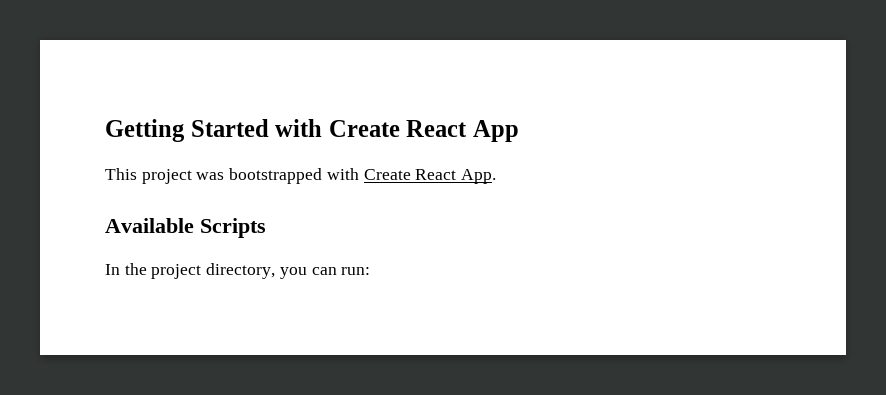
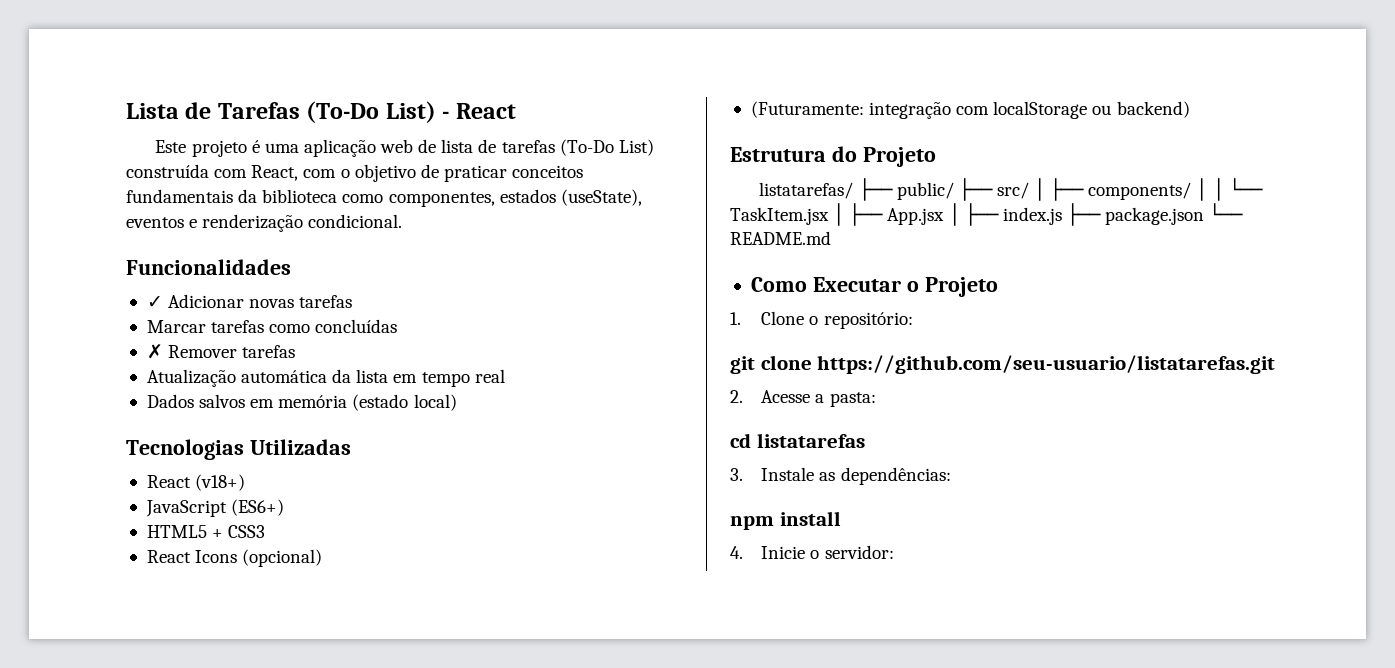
- Getting Started with Create React App
- This project was bootstrapped with Create React App.
- Available Scripts
- In the project directory, you can run:
+ Lista de Tarefas (To-Do List) - React
+ Este projeto é uma aplicação web de lista de tarefas (To-Do List) construída com React, com o objetivo de praticar conceitos fundamentais da biblioteca como componentes, estados (useState), eventos e renderização condicional.
+ Funcionalidades
+ ✓ Adicionar novas tarefas
+ Marcar tarefas como concluídas
+ ✗ Remover tarefas
+ Atualização automática da lista em tempo real
+ Dados salvos em memória (estado local)
+ Tecnologias Utilizadas
+ React (v18+)
+ JavaScript (ES6+)
+ HTML5 + CSS3
+ React Icons (opcional)
+ (Futuramente: integração com localStorage ou backend)
+ Estrutura do Projeto
+ listatarefas/ ├── public/ ├── src/ │ ├── components/ │ │ └── TaskItem.jsx │ ├── App.jsx │ ├── index.js ├── package.json └── README.md
+ Como Executar o Projeto
+ 1. Clone o repositório:
+ git clone https://github.com/seu-usuario/listatarefas.git
+ 2. Acesse a pasta:
+ cd listatarefas
+ 3. Instale as dependências:
+ npm install
+ 4. Inicie o servidor:

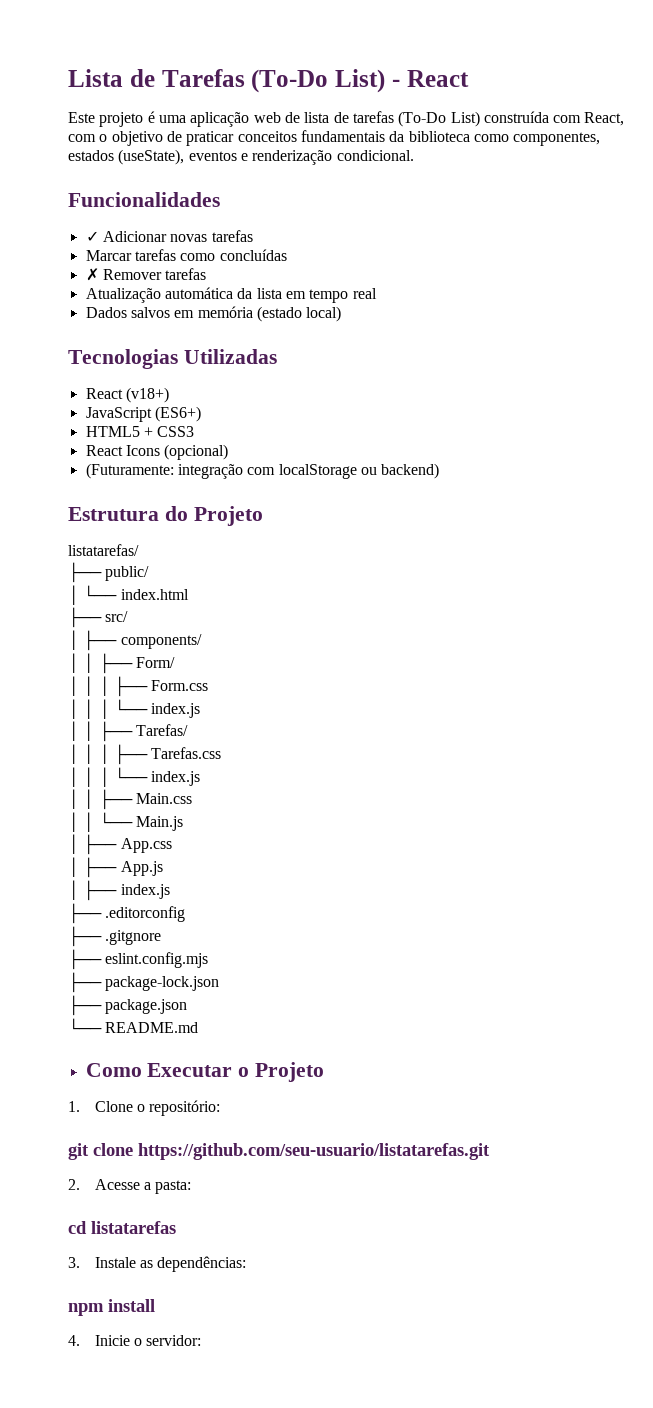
- listatarefas/ ├── public/ ├── src/ │ ├── components/ │ │ └── TaskItem.jsx │ ├── App.jsx │ ├── index.js ├── package.json └── README.md
+ listatarefas/
+ ├── public/
+ │ └── index.html
+ ├── src/
+ │ ├── components/
+ │ │ ├── Form/
+ │ │ │ ├── Form.css
+ │ │ │ └── index.js
+ │ │ ├── Tarefas/
+ │ │ │ ├── Tarefas.css
+ │ │ │ └── index.js
+ │ │ ├── Main.css
+ │ │ └── Main.js
+ │ ├── App.css
+ │ ├── App.js
+ │ ├── index.js
+ ├── .editorconfig
+ ├── .gitgnore
+ ├── eslint.config.mjs
+ ├── package-lock.json
+ ├── package.json
+ └── README.md

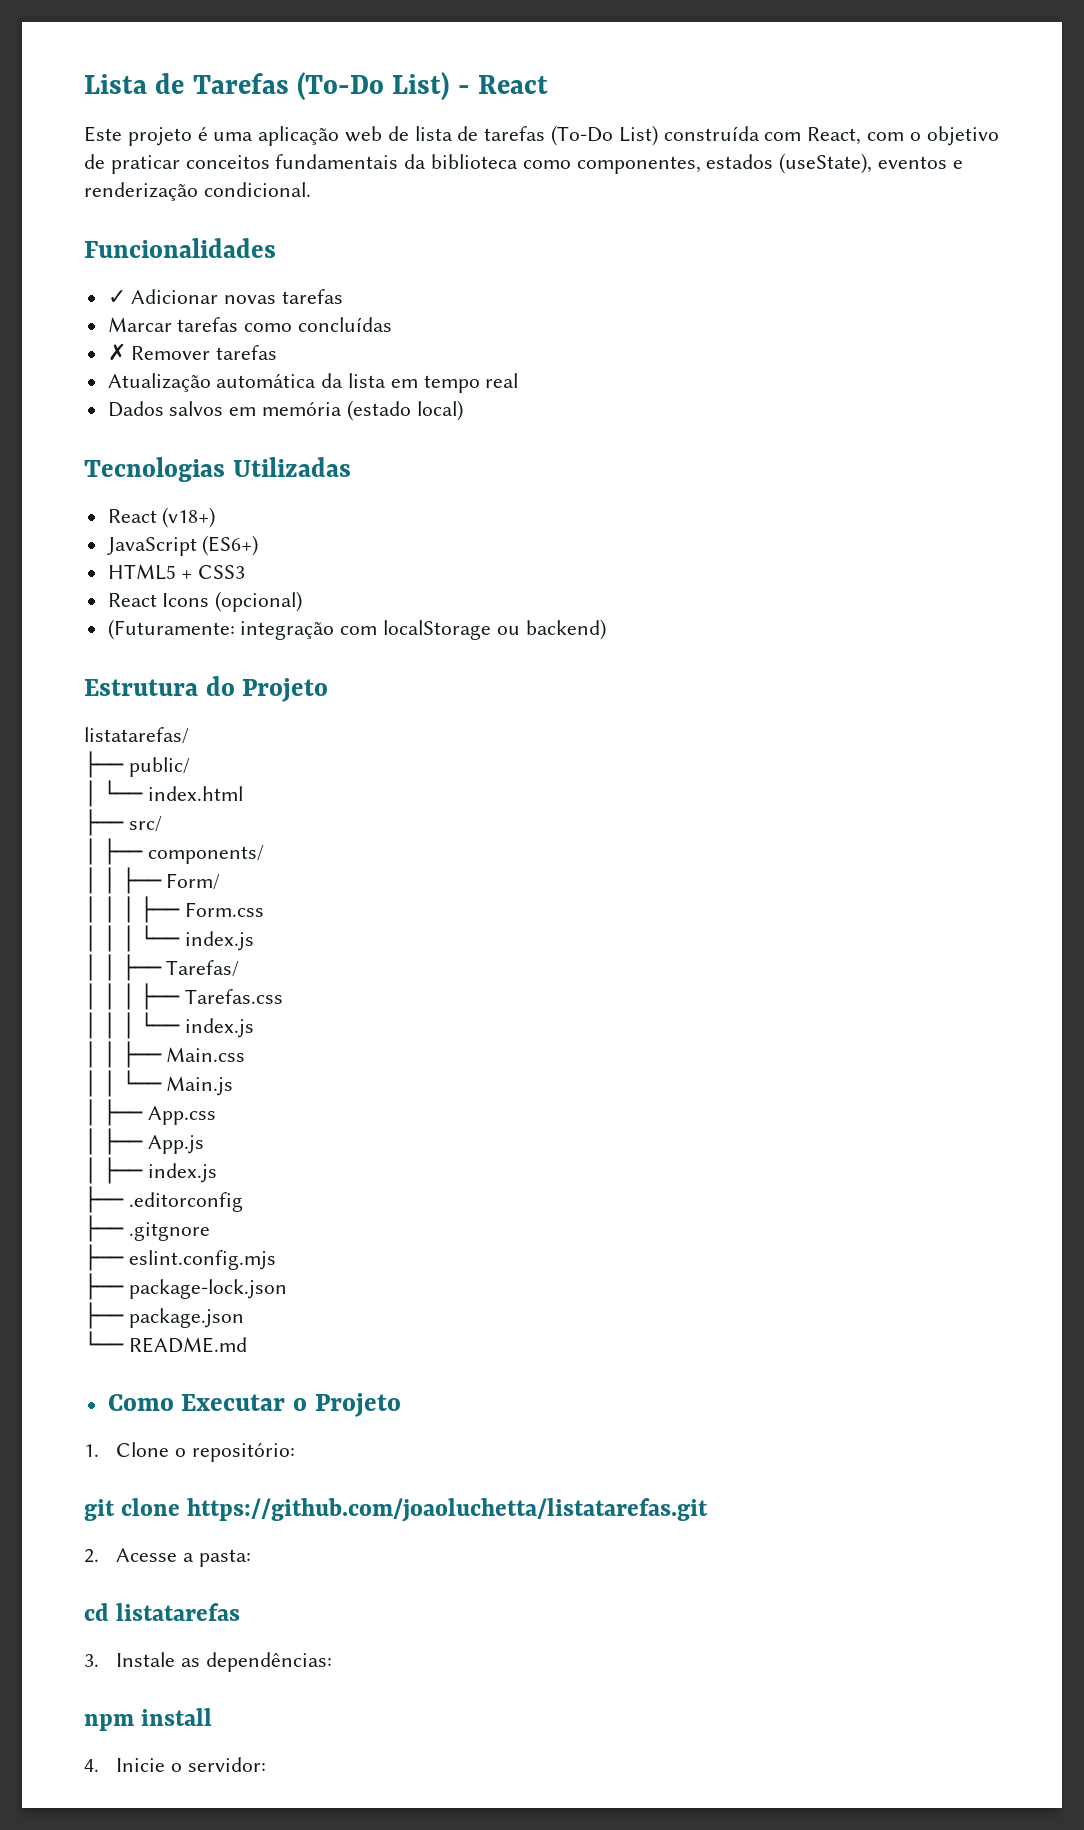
- git clone https://github.com/seu-usuario/listatarefas.git
+ git clone https://github.com/joaoluchetta/listatarefas.git

